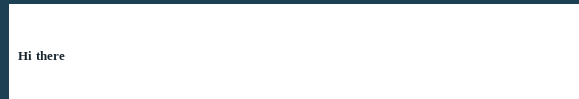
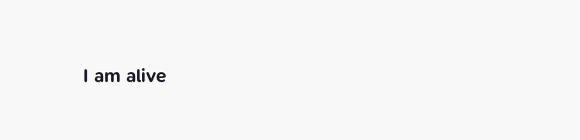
- Hi there
+ I am alive

